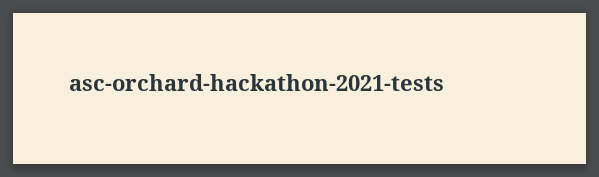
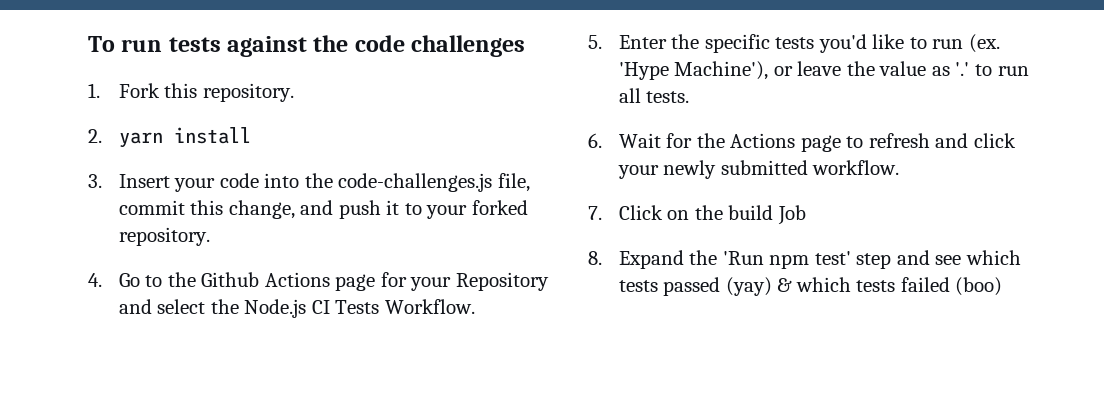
- asc-orchard-hackathon-2021-tests
+ To run tests against the code challenges
+ 1. Fork this repository.
+ 2. yarn install
+ 3. Insert your code into the code-challenges.js file, commit this change, and push it to your forked repository.
+ 4. Go to the Github Actions page for your Repository and select the Node.js CI Tests Workflow.
+ 5. Enter the specific tests you'd like to run (ex. 'Hype Machine'), or leave the value as '.' to run all tests.
+ 6. Wait for the Actions page to refresh and click your newly submitted workflow.
+ 7. Click on the build Job
+ 8. Expand the 'Run npm test' step and see which tests passed (yay) & which tests failed (boo)

